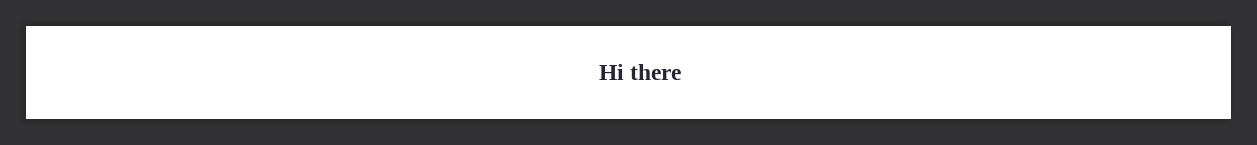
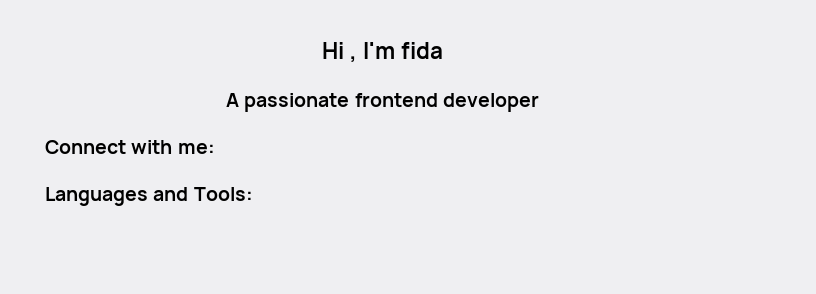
- Hi there
+ Hi , I'm fida
+ A passionate frontend developer
+ Connect with me:
+ Languages and Tools:

